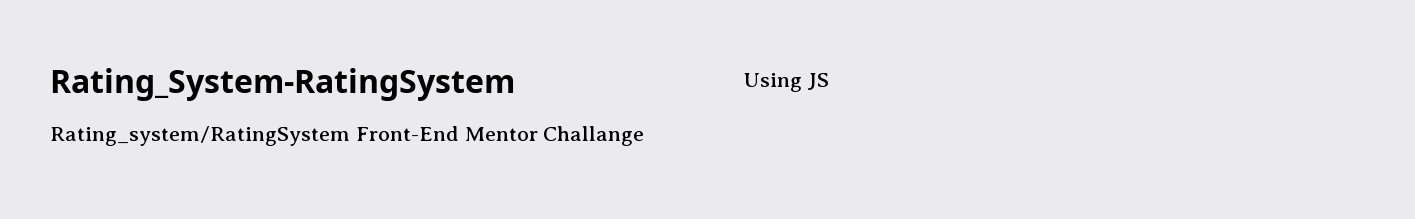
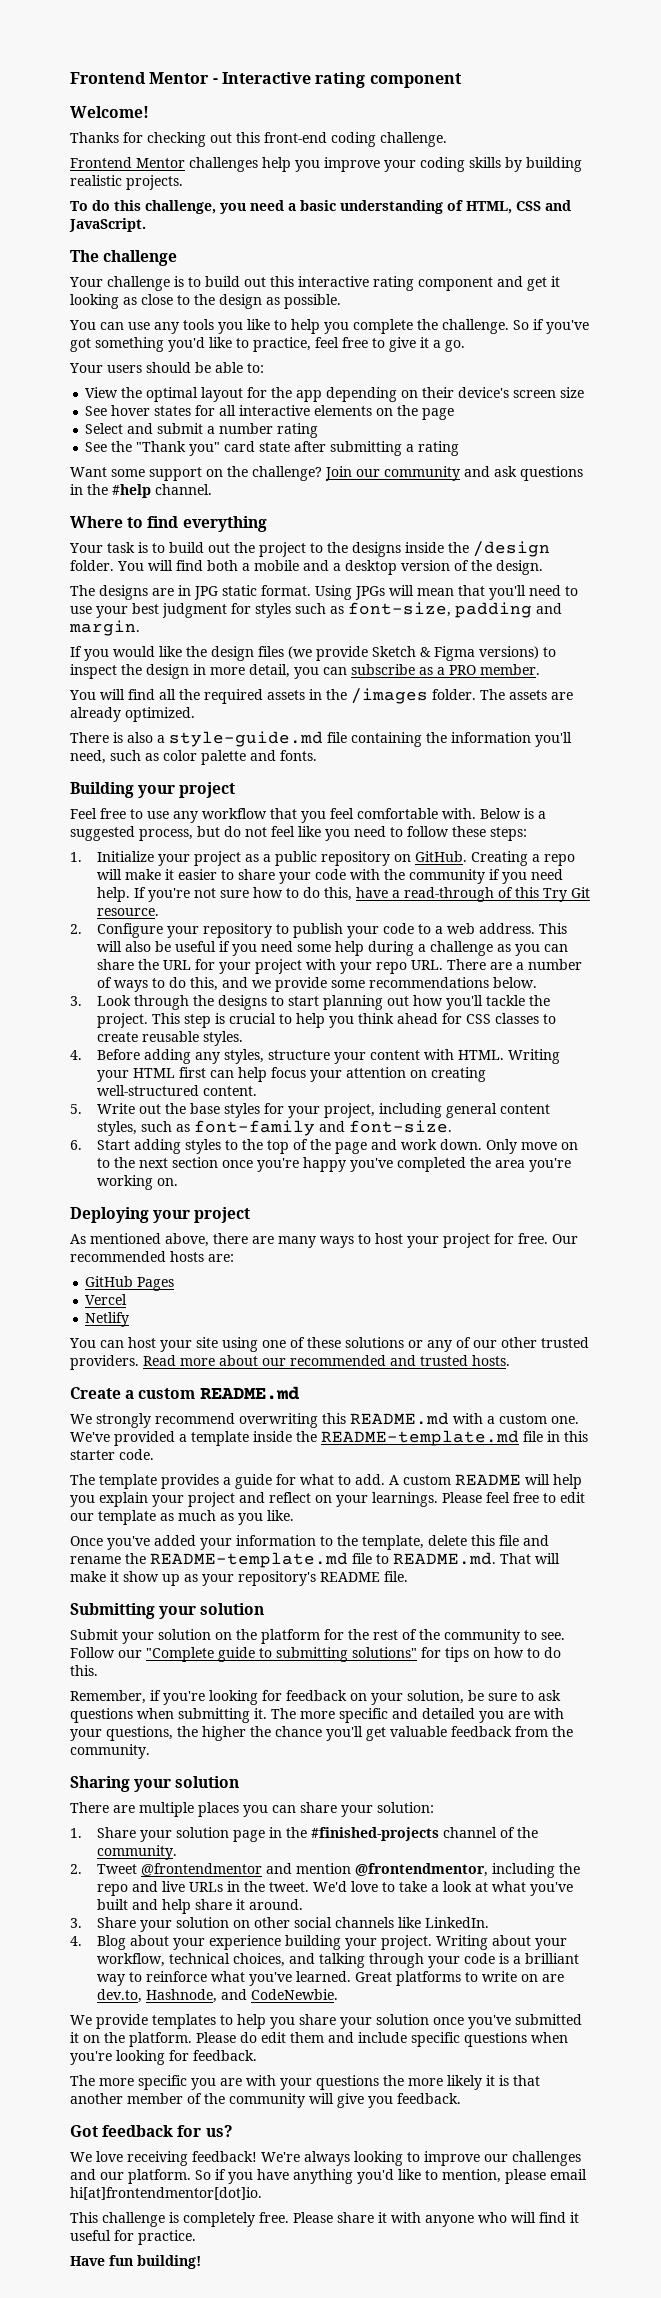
- Rating_System-RatingSystem
- Rating_system/RatingSystem Front-End Mentor Challange Using JS
+ Frontend Mentor - Interactive rating component
+ Welcome!
+ Thanks for checking out this front-end coding challenge.
+ Frontend Mentor challenges help you improve your coding skills by building realistic projects.
+ To do this challenge, you need a basic understanding of HTML, CSS and JavaScript.
+ The challenge
+ Your challenge is to build out this interactive rating component and get it looking as close to the design as possible.
+ You can use any tools you like to help you complete the challenge. So if you've got something you'd like to practice, feel free to give it a go.
+ Your users should be able to:
+ View the optimal layout for the app depending on their device's screen size
+ See hover states for all interactive elements on the page
+ Select and submit a number rating
+ See the "Thank you" card state after submitting a rating
+ Want some support on the challenge? Join our community and ask questions in the #help channel.
+ Where to find everything
+ Your task is to build out the project to the designs inside the /design folder. You will find both a mobile and a desktop version of the design.
+ The designs are in JPG static format. Using JPGs will mean that you'll need to use your best judgment for styles such as font-size, padding and margin.
+ If you would like the design files (we provide Sketch & Figma versions) to inspect the design in more detail, you can subscribe as a PRO member.
+ You will find all the required assets in the /images folder. The assets are already optimized.
+ There is also a style-guide.md file containing the information you'll need, such as color palette and fonts.
+ Building your project
+ Feel free to use any workflow that you feel comfortable with. Below is a suggested process, but do not feel like you need to follow these steps:
+ 1. Initialize your project as a public repository on GitHub. Creating a repo will make it easier to share your code with the community if you need help. If you're not sure how to do this, have a read-through of this Try Git resource.
+ 2. Configure your repository to publish your code to a web address. This will also be useful if you need some help during a challenge as you can share the URL for your project with your repo URL. There are a number of ways to do this, and we provide some recommendations below.
+ 3. Look through the designs to start planning out how you'll tackle the project. This step is crucial to help you think ahead for CSS classes to create reusable styles.
+ 4. Before adding any styles, structure your content with HTML. Writing your HTML first can help focus your attention on creating well-structured content.
+ 5. Write out the base styles for your project, including general content styles, such as font-family and font-size.
+ 6. Start adding styles to the top of the page and work down. Only move on to the next section once you're happy you've completed the area you're working on.
+ Deploying your project
+ As mentioned above, there are many ways to host your project for free. Our recommended hosts are:
+ GitHub Pages
+ Vercel
+ Netlify
+ You can host your site using one of these solutions or any of our other trusted providers. Read more about our recommended and trusted hosts.
+ Create a custom README.md
+ We strongly recommend overwriting this README.md with a custom one. We've provided a template inside the README-template.md file in this starter code.
+ The template provides a guide for what to add. A custom README will help you explain your project and reflect on your learnings. Please feel free to edit our template as much as you like.
+ Once you've added your information to the template, delete this file and rename the README-template.md file to README.md. That will make it show up as your repository's README file.
+ Submitting your solution
+ Submit your solution on the platform for the rest of the community to see. Follow our "Complete guide to submitting solutions" for tips on how to do this.
+ Remember, if you're looking for feedback on your solution, be sure to ask questions when submitting it. The more specific and detailed you are with your questions, the higher the chance you'll get valuable feedback from the community.
+ Sharing your solution
+ There are multiple places you can share your solution:
+ 1. Share your solution page in the #finished-projects channel of the community.
+ 2. Tweet @frontendmentor and mention @frontendmentor, including the repo and live URLs in the tweet. We'd love to take a look at what you've built and help share it around.
+ 3. Share your solution on other social channels like LinkedIn.
+ 4. Blog about your experience building your project. Writing about your workflow, technical choices, and talking through your code is a brilliant way to reinforce what you've learned. Great platforms to write on are dev.to, Hashnode, and CodeNewbie.
+ We provide templates to help you share your solution once you've submitted it on the platform. Please do edit them and include specific questions when you're looking for feedback.
+ The more specific you are with your questions the more likely it is that another member of the community will give you feedback.
+ Got feedback for us?
+ We love receiving feedback! We're always looking to improve our challenges and our platform. So if you have anything you'd like to mention, please email hi[at]frontendmentor[dot]io.
+ This challenge is completely free. Please share it with anyone who will find it useful for practice.
+ Have fun building!

